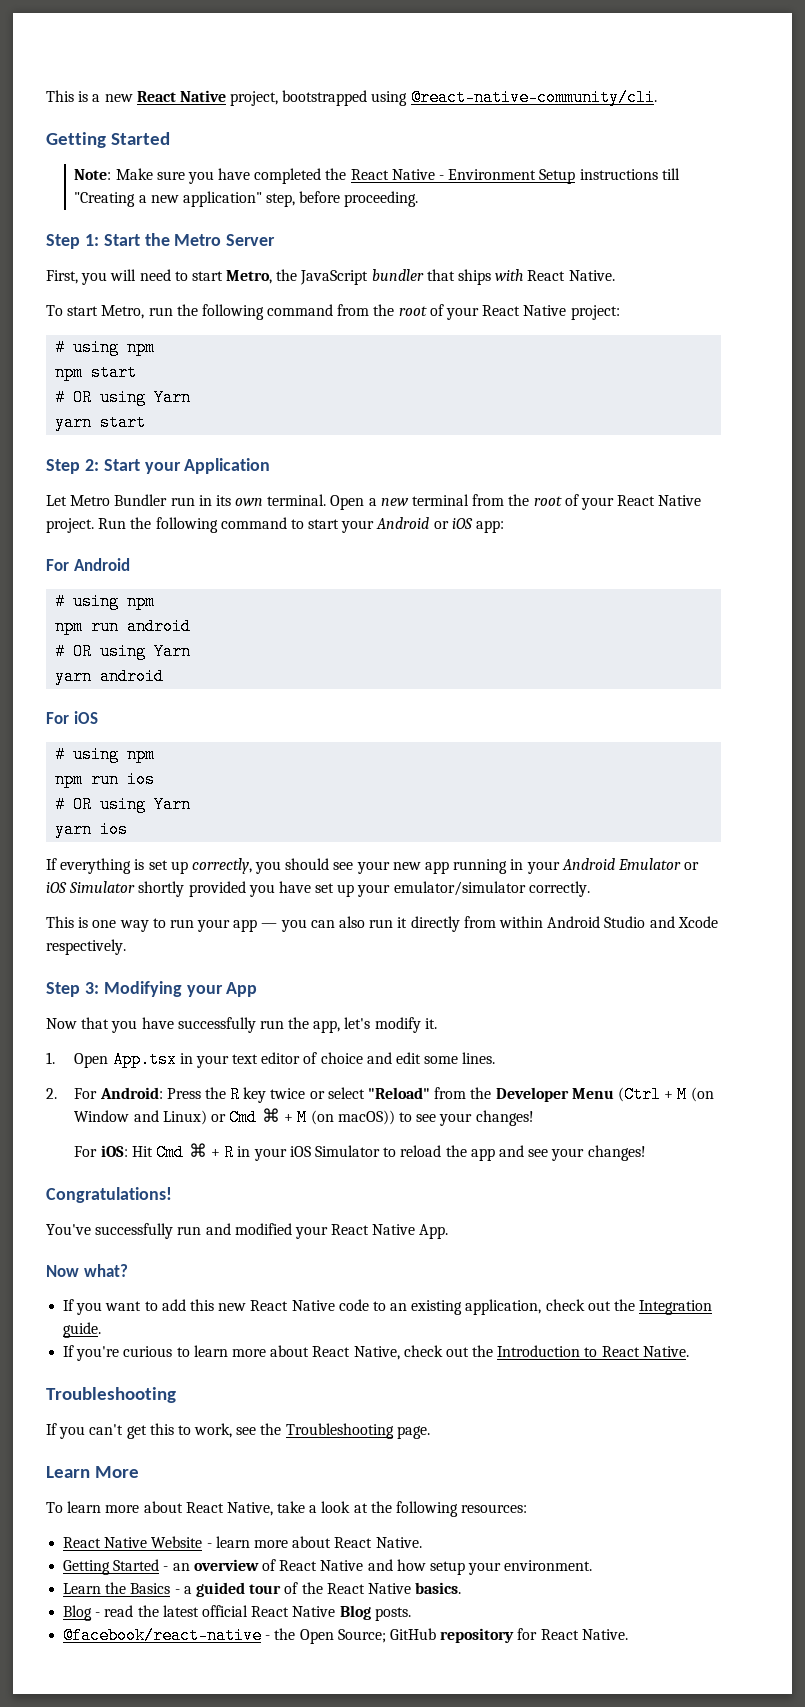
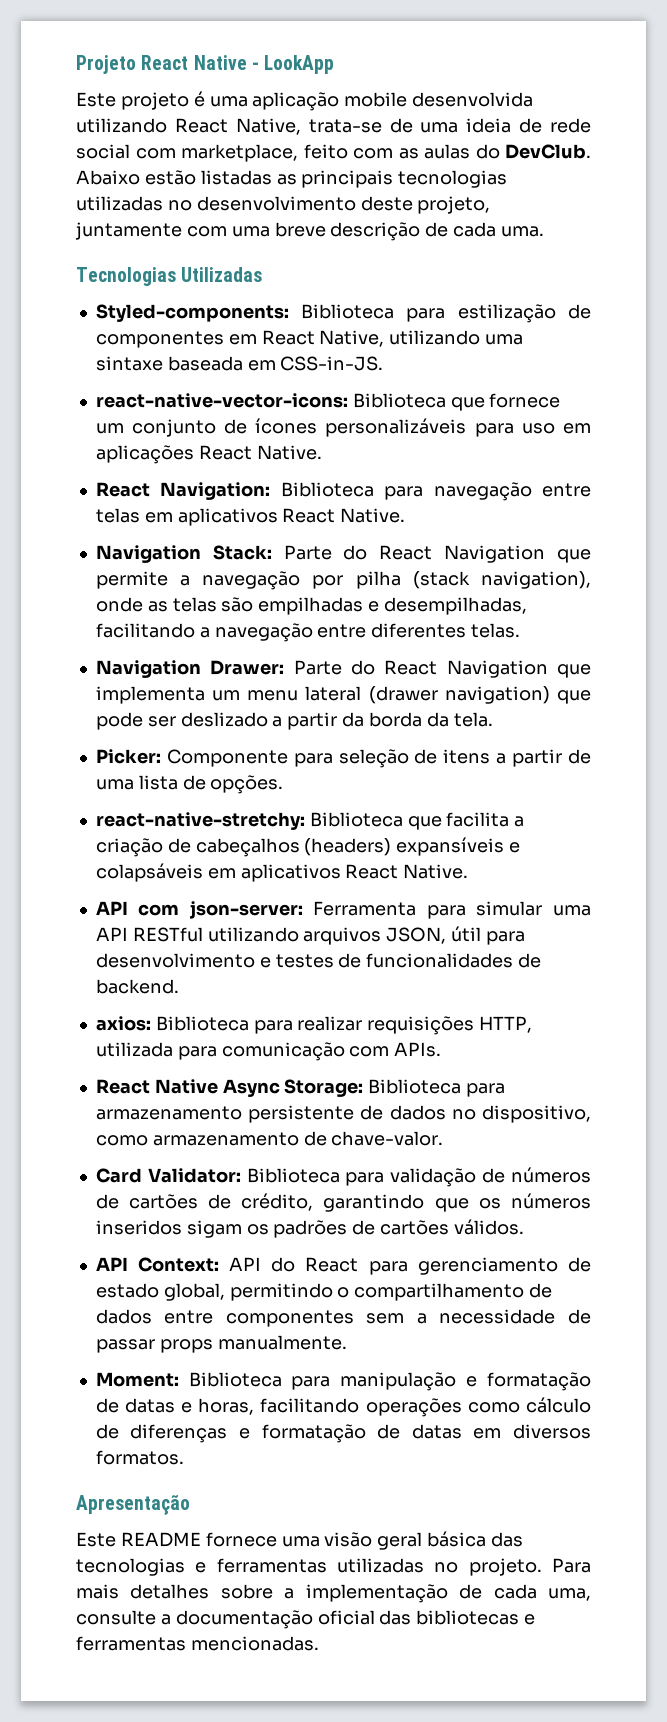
- This is a new React Native project, bootstrapped using @react-native-community/cli.
- Getting Started
- Note: Make sure you have completed the React Native - Environment Setup instructions till "Creating a new application" step, before proceeding.
- Step 1: Start the Metro Server
- First, you will need to start Metro, the JavaScript bundler that ships with React Native.
- To start Metro, run the following command from the root of your React Native project:
- # using npm
- npm start
- # OR using Yarn
- yarn start
- Step 2: Start your Application
- Let Metro Bundler run in its own terminal. Open a new terminal from the root of your React Native project. Run the following command to start your Android or iOS app:
- For Android
- # using npm
- npm run android
- # OR using Yarn
- yarn android
- For iOS
- # using npm
- npm run ios
- # OR using Yarn
- yarn ios
- If everything is set up correctly, you should see your new app running in your Android Emulator or iOS Simulator shortly provided you have set up your emulator/simulator correctly.
- This is one way to run your app — you can also run it directly from within Android Studio and Xcode respectively.
- Step 3: Modifying your App
- Now that you have successfully run the app, let's modify it.
- 1. Open App.tsx in your text editor of choice and edit some lines.
- 2. For Android: Press the R key twice or select "Reload" from the Developer Menu (Ctrl + M (on Window and Linux) or Cmd ⌘ + M (on macOS)) to see your changes!
- For iOS: Hit Cmd ⌘ + R in your iOS Simulator to reload the app and see your changes!
- Congratulations!
- You've successfully run and modified your React Native App.
- Now what?
- If you want to add this new React Native code to an existing application, check out the Integration guide.
- If you're curious to learn more about React Native, check out the Introduction to React Native.
- Troubleshooting
- If you can't get this to work, see the Troubleshooting page.
- Learn More
- To learn more about React Native, take a look at the following resources:
- React Native Website - learn more about React Native.
- Getting Started - an overview of React Native and how setup your environment.
- Learn the Basics - a guided tour of the React Native basics.
- Blog - read the latest official React Native Blog posts.
- @facebook/react-native - the Open Source; GitHub repository for React Native.
+ Projeto React Native - LookApp
+ Este projeto é uma aplicação mobile desenvolvida utilizando React Native, trata-se de uma ideia de rede social com marketplace, feito com as aulas do DevClub. Abaixo estão listadas as principais tecnologias utilizadas no desenvolvimento deste projeto, juntamente com uma breve descrição de cada uma.
+ Tecnologias Utilizadas
+ Styled-components: Biblioteca para estilização de componentes em React Native, utilizando uma sintaxe baseada em CSS-in-JS.
+ react-native-vector-icons: Biblioteca que fornece um conjunto de ícones personalizáveis para uso em aplicações React Native.
+ React Navigation: Biblioteca para navegação entre telas em aplicativos React Native.
+ Navigation Stack: Parte do React Navigation que permite a navegação por pilha (stack navigation), onde as telas são empilhadas e desempilhadas, facilitando a navegação entre diferentes telas.
+ Navigation Drawer: Parte do React Navigation que implementa um menu lateral (drawer navigation) que pode ser deslizado a partir da borda da tela.
+ Picker: Componente para seleção de itens a partir de uma lista de opções.
+ react-native-stretchy: Biblioteca que facilita a criação de cabeçalhos (headers) expansíveis e colapsáveis em aplicativos React Native.
+ API com json-server: Ferramenta para simular uma API RESTful utilizando arquivos JSON, útil para desenvolvimento e testes de funcionalidades de backend.
+ axios: Biblioteca para realizar requisições HTTP, utilizada para comunicação com APIs.
+ React Native Async Storage: Biblioteca para armazenamento persistente de dados no dispositivo, como armazenamento de chave-valor.
+ Card Validator: Biblioteca para validação de números de cartões de crédito, garantindo que os números inseridos sigam os padrões de cartões válidos.
+ API Context: API do React para gerenciamento de estado global, permitindo o compartilhamento de dados entre componentes sem a necessidade de passar props manualmente.
+ Moment: Biblioteca para manipulação e formatação de datas e horas, facilitando operações como cálculo de diferenças e formatação de datas em diversos formatos.
+ Apresentação
+ Este README fornece uma visão geral básica das tecnologias e ferramentas utilizadas no projeto. Para mais detalhes sobre a implementação de cada uma, consulte a documentação oficial das bibliotecas e ferramentas mencionadas.

